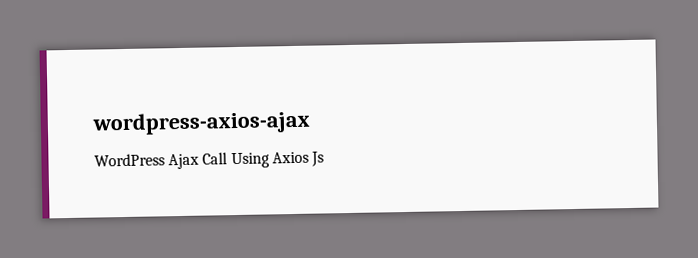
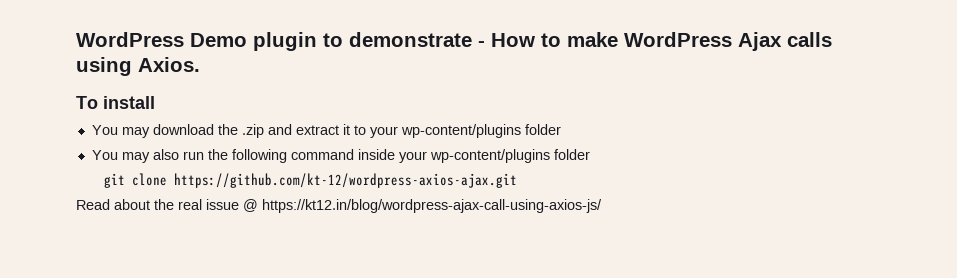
- wordpress-axios-ajax
- WordPress Ajax Call Using Axios Js
+ WordPress Demo plugin to demonstrate - How to make WordPress Ajax calls using Axios.
+ To install
+ You may download the .zip and extract it to your wp-content/plugins folder
+ You may also run the following command inside your wp-content/plugins folder
+ git clone https://github.com/kt-12/wordpress-axios-ajax.git
+ Read about the real issue @ https://kt12.in/blog/wordpress-ajax-call-using-axios-js/

